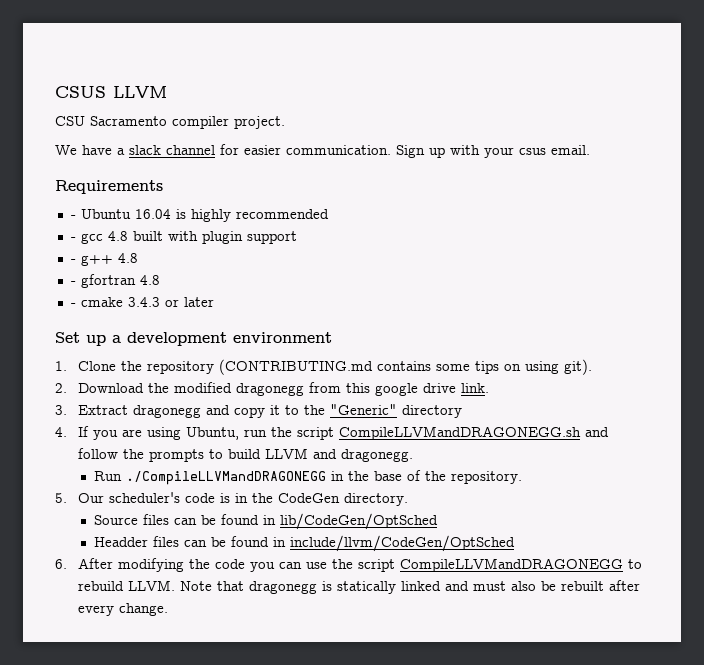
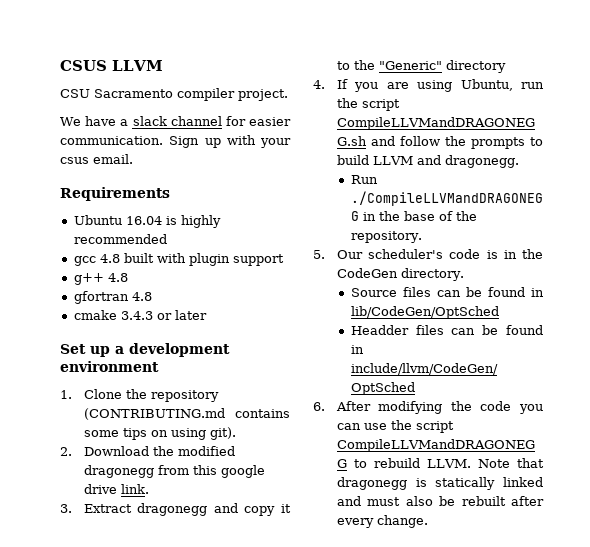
- - Ubuntu 16.04 is highly recommended
+ Ubuntu 16.04 is highly recommended
- - gcc 4.8 built with plugin support
+ gcc 4.8 built with plugin support
- - g++ 4.8
+ g++ 4.8
- - gfortran 4.8
+ gfortran 4.8
- - cmake 3.4.3 or later
+ cmake 3.4.3 or later

